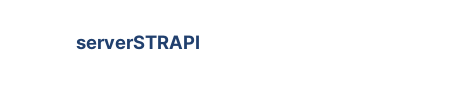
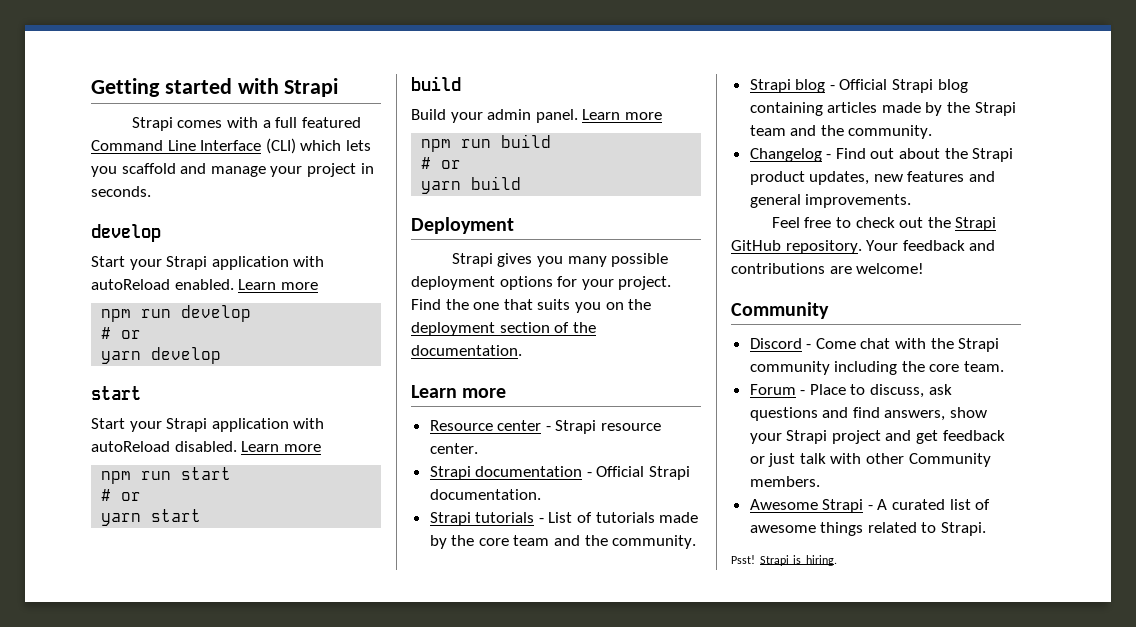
- serverSTRAPI
+ Getting started with Strapi
+ Strapi comes with a full featured Command Line Interface (CLI) which lets you scaffold and manage your project in seconds.
+ develop
+ Start your Strapi application with autoReload enabled. Learn more
+ npm run develop
+ # or
+ yarn develop
+ start
+ Start your Strapi application with autoReload disabled. Learn more
+ npm run start
+ # or
+ yarn start
+ build
+ Build your admin panel. Learn more
+ npm run build
+ # or
+ yarn build
+ Deployment
+ Strapi gives you many possible deployment options for your project. Find the one that suits you on the deployment section of the documentation.
+ Learn more
+ Resource center - Strapi resource center.
+ Strapi documentation - Official Strapi documentation.
+ Strapi tutorials - List of tutorials made by the core team and the community.
+ Strapi blog - Official Strapi blog containing articles made by the Strapi team and the community.
+ Changelog - Find out about the Strapi product updates, new features and general improvements.
+ Feel free to check out the Strapi GitHub repository. Your feedback and contributions are welcome!
+ Community
+ Discord - Come chat with the Strapi community including the core team.
+ Forum - Place to discuss, ask questions and find answers, show your Strapi project and get feedback or just talk with other Community members.
+ Awesome Strapi - A curated list of awesome things related to Strapi.
+ Psst! Strapi is hiring.

